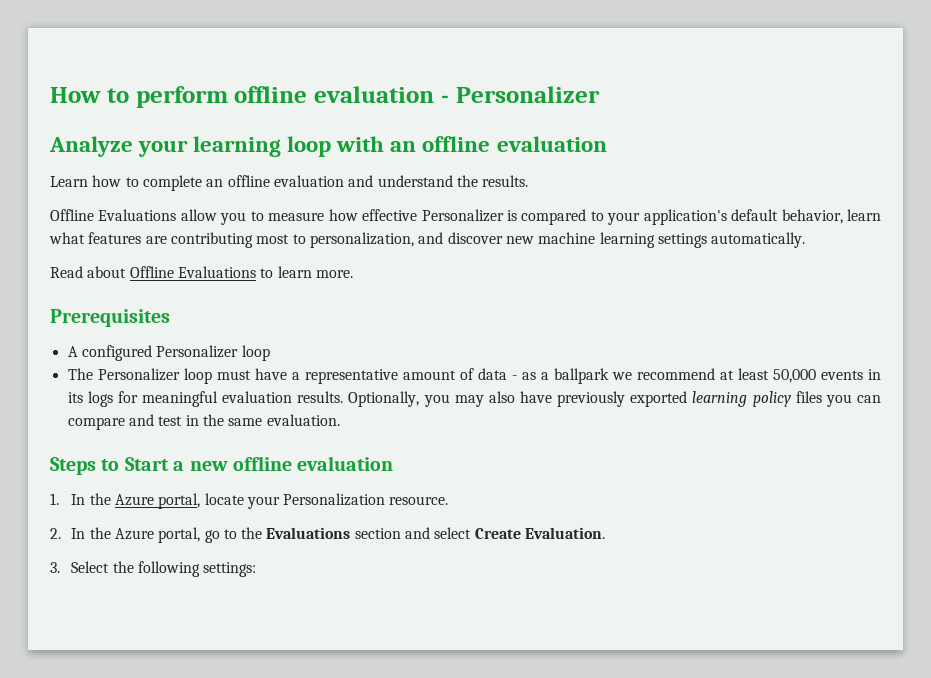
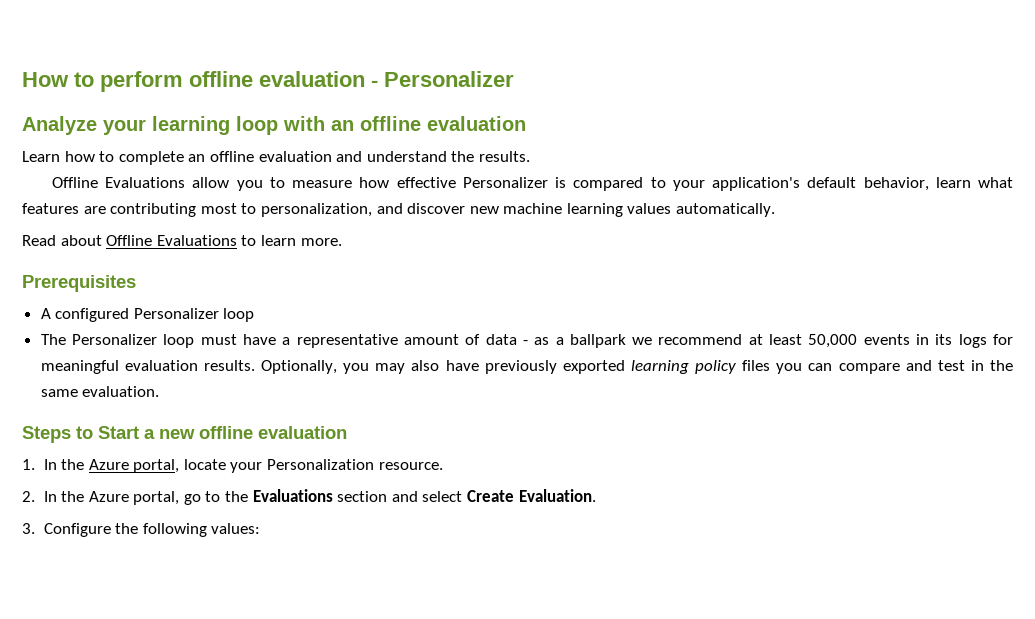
- Offline Evaluations allow you to measure how effective Personalizer is compared to your application's default behavior, learn what features are contributing most to personalization, and discover new machine learning settings automatically.
+ Offline Evaluations allow you to measure how effective Personalizer is compared to your application's default behavior, learn what features are contributing most to personalization, and discover new machine learning values automatically.
- 3. Select the following settings:
+ 3. Configure the following values:

